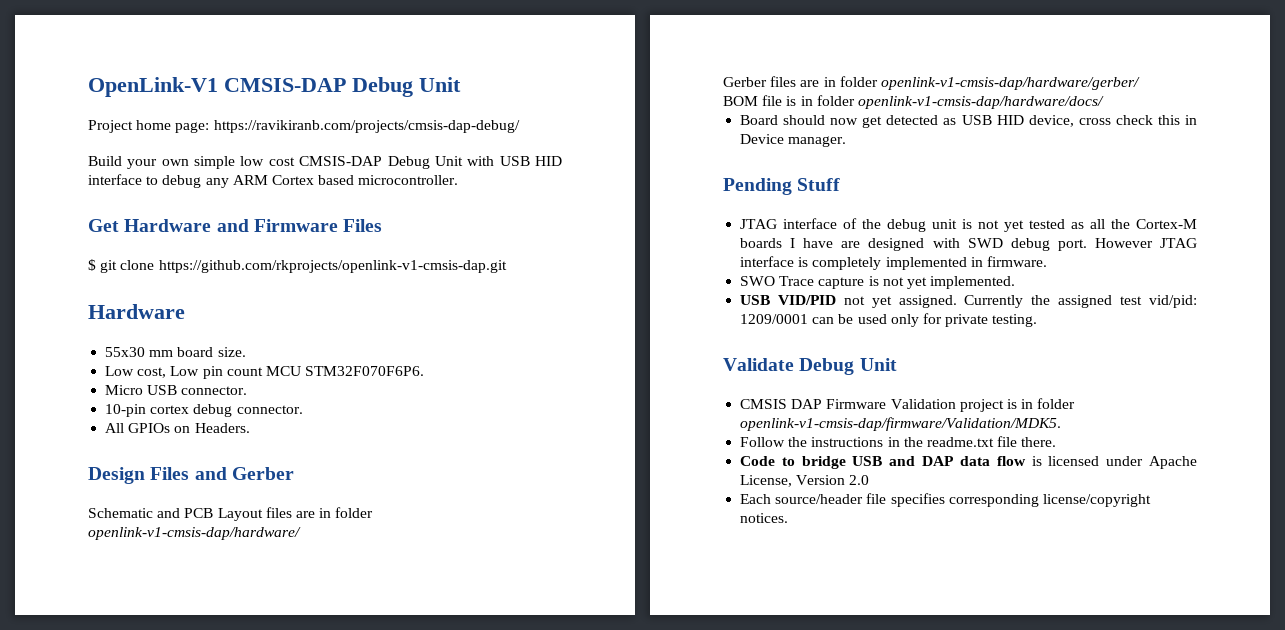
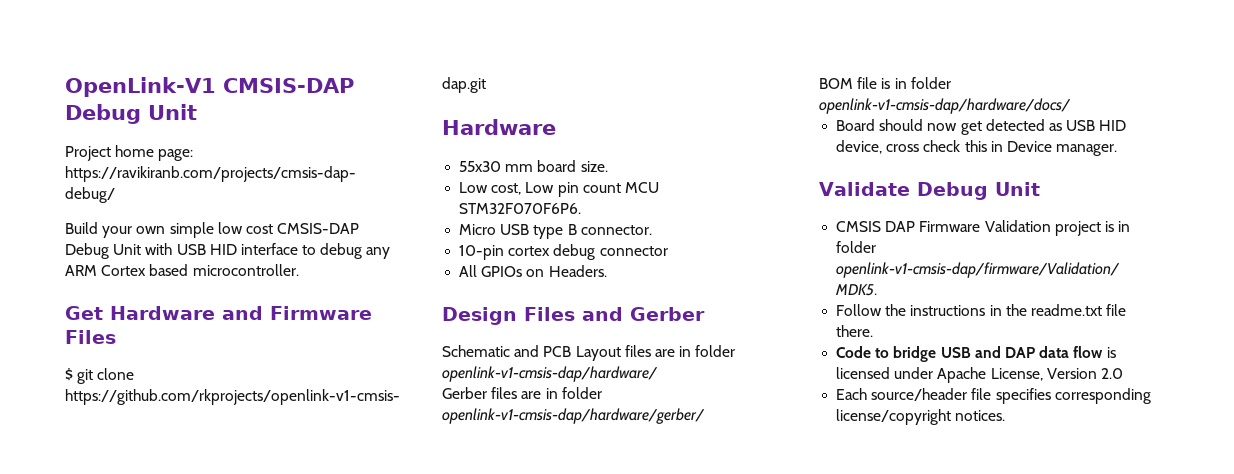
- Micro USB connector.
+ Micro USB type B connector.
- 10-pin cortex debug connector.
+ 10-pin cortex debug connector
- Pending Stuff
- JTAG interface of the debug unit is not yet tested as all the Cortex-M boards I have are designed with SWD debug port. However JTAG interface is completely implemented in firmware.
- SWO Trace capture is not yet implemented.
- USB VID/PID not yet assigned. Currently the assigned test vid/pid: 1209/0001 can be used only for private testing.

